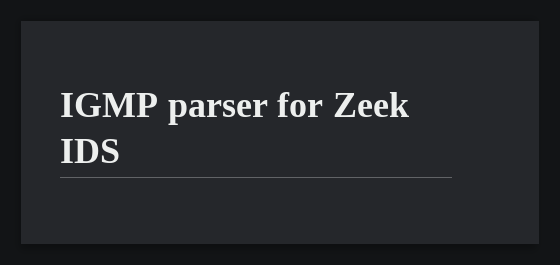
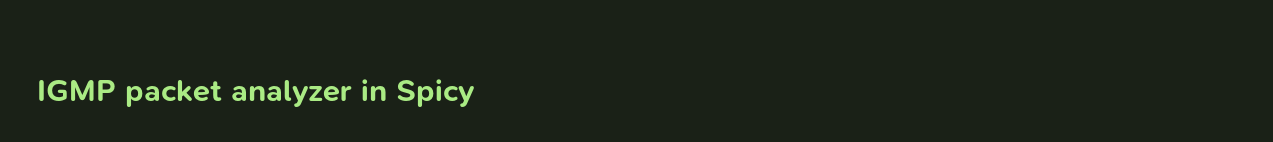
- IGMP parser for Zeek IDS
+ IGMP packet analyzer in Spicy

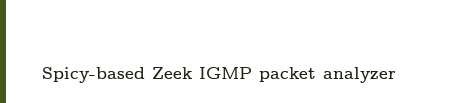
- IGMP packet analyzer in Spicy
+ Spicy-based Zeek IGMP packet analyzer

